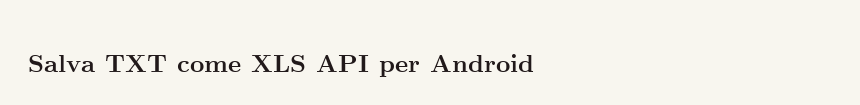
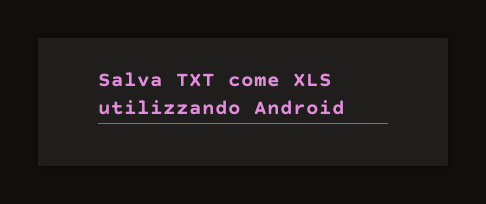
- Salva TXT come XLS API per Android
+ Salva TXT come XLS utilizzando Android

